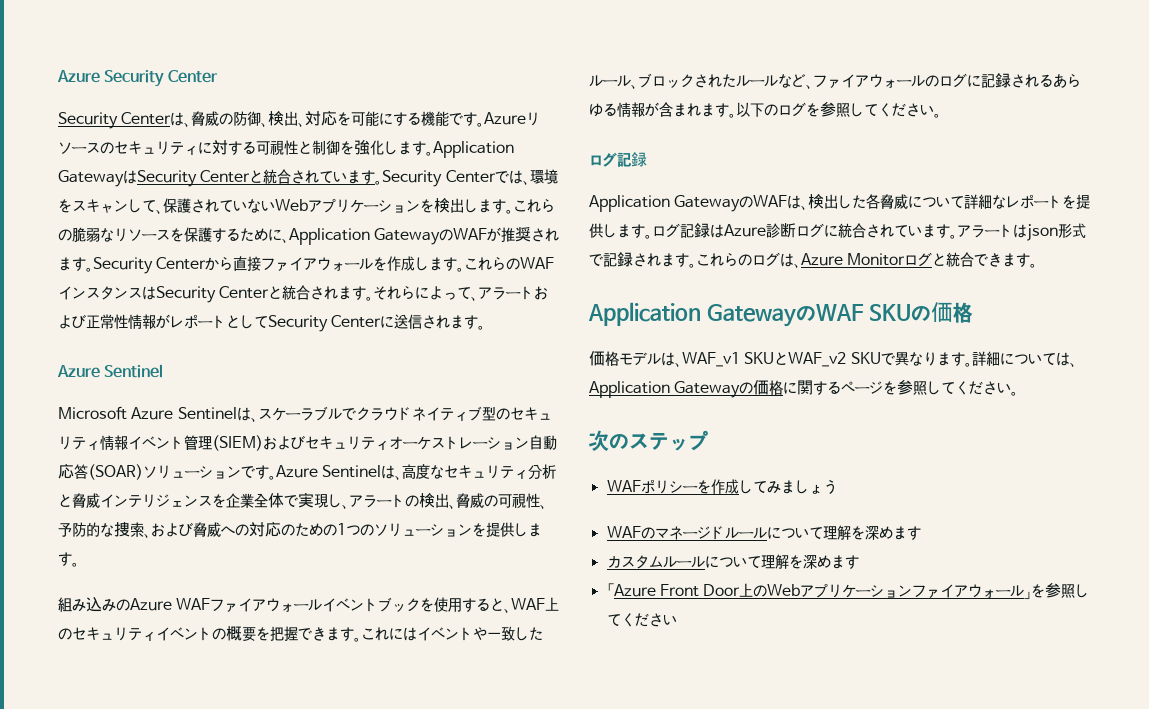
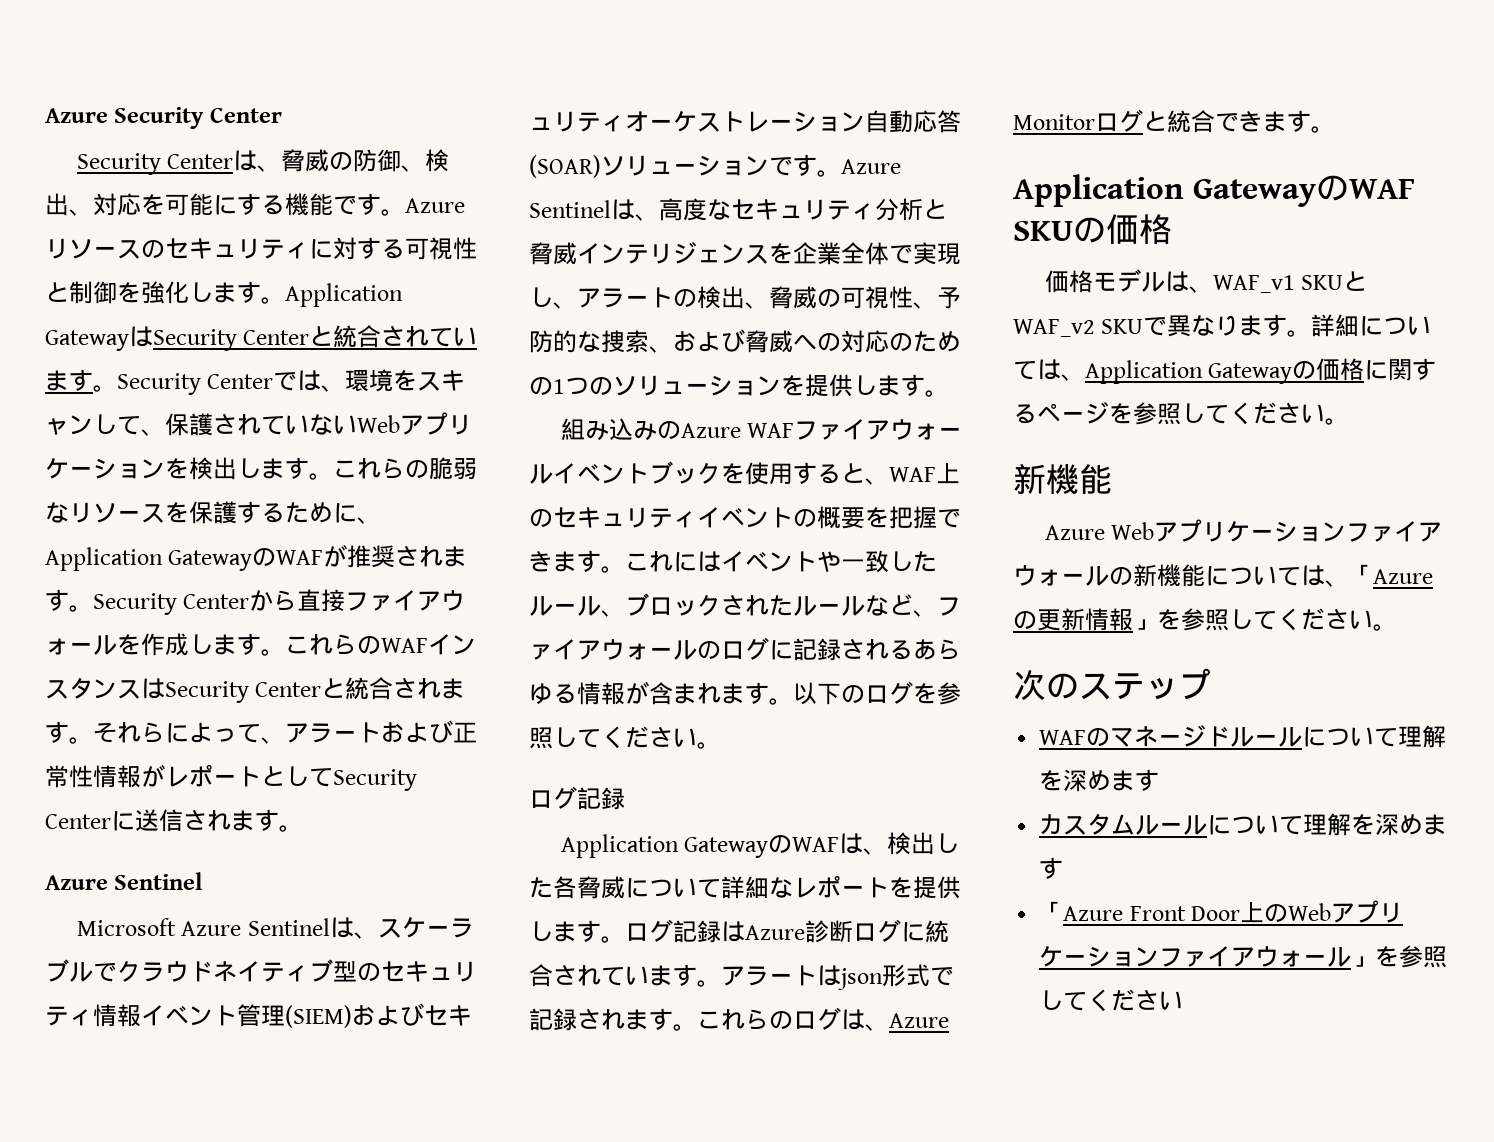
  詳細については、Application Gatewayの価格に関するページを参照してください。
+ 新機能
+ Azure Webアプリケーションファイアウォールの新機能については、「Azureの更新情報」を参照してください。
  次のステップ
- WAFポリシーを作成してみましょう

